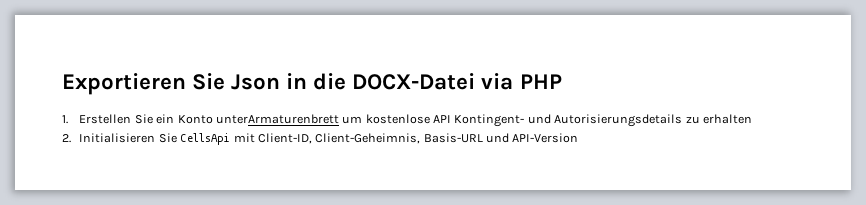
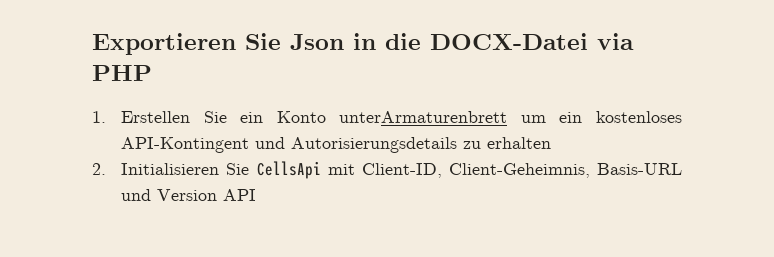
- 1. Erstellen Sie ein Konto unterArmaturenbrett um kostenlose API Kontingent- und Autorisierungsdetails zu erhalten
+ 1. Erstellen Sie ein Konto unterArmaturenbrett um ein kostenloses API-Kontingent und Autorisierungsdetails zu erhalten
- 2. Initialisieren Sie CellsApi mit Client-ID, Client-Geheimnis, Basis-URL und API-Version
+ 2. Initialisieren Sie CellsApi mit Client-ID, Client-Geheimnis, Basis-URL und Version API

